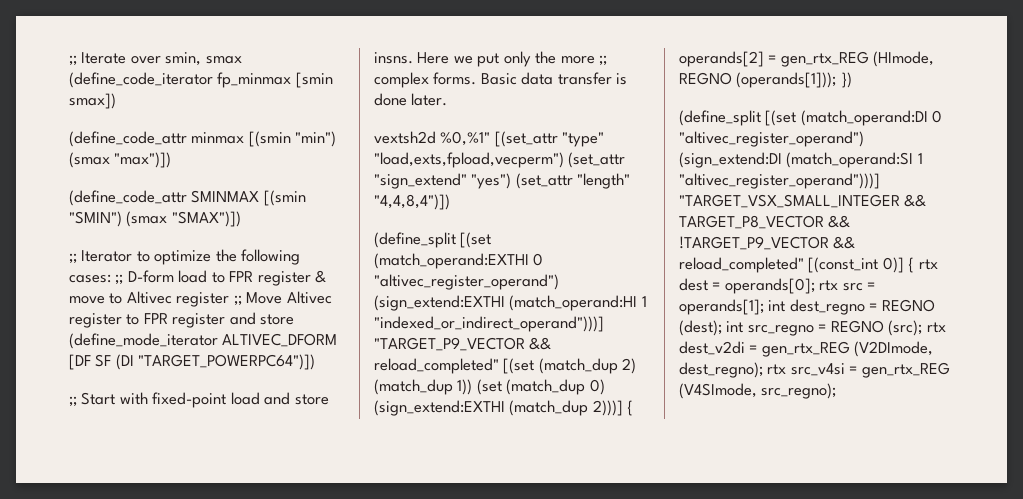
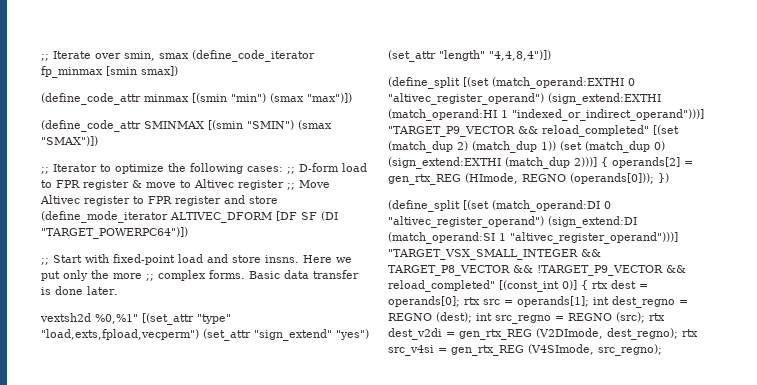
- (define_split [(set (match_operand:EXTHI 0 "altivec_register_operand") (sign_extend:EXTHI (match_operand:HI 1 "indexed_or_indirect_operand")))] "TARGET_P9_VECTOR && reload_completed" [(set (match_dup 2) (match_dup 1)) (set (match_dup 0) (sign_extend:EXTHI (match_dup 2)))] { operands[2] = gen_rtx_REG (HImode, REGNO (operands[1])); })
+ (define_split [(set (match_operand:EXTHI 0 "altivec_register_operand") (sign_extend:EXTHI (match_operand:HI 1 "indexed_or_indirect_operand")))] "TARGET_P9_VECTOR && reload_completed" [(set (match_dup 2) (match_dup 1)) (set (match_dup 0) (sign_extend:EXTHI (match_dup 2)))] { operands[2] = gen_rtx_REG (HImode, REGNO (operands[0])); })

